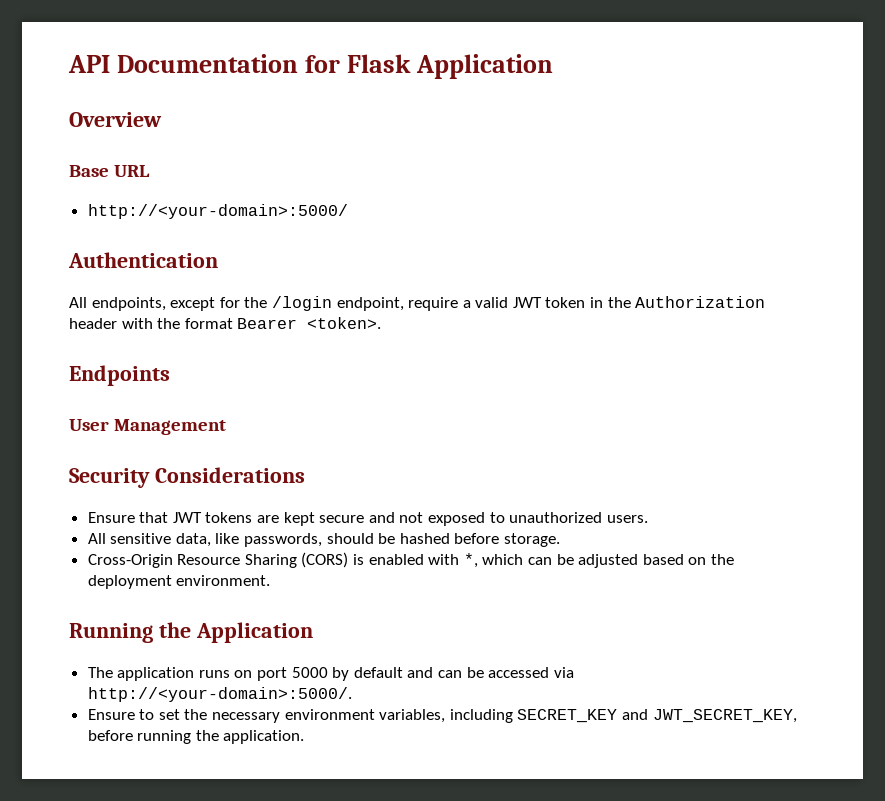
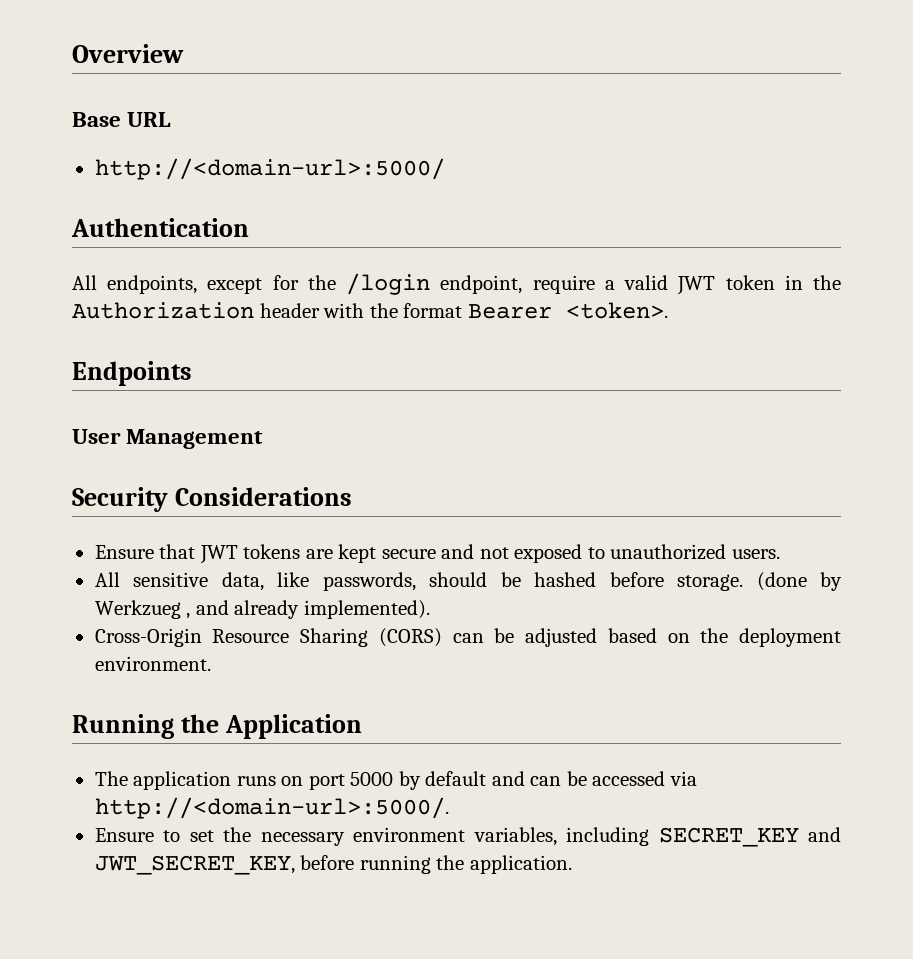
- API Documentation for Flask Application
- http://<your-domain>:5000/
+ http://<domain-url>:5000/
+ (done by Werkzueg , and already implemented).
- Cross-Origin Resource Sharing (CORS) is enabled with *, which can be adjusted based on the deployment environment.
+ Cross-Origin Resource Sharing (CORS) can be adjusted based on the deployment environment.
- The application runs on port 5000 by default and can be accessed via http://<your-domain>:5000/.
+ The application runs on port 5000 by default and can be accessed via http://<domain-url>:5000/.

